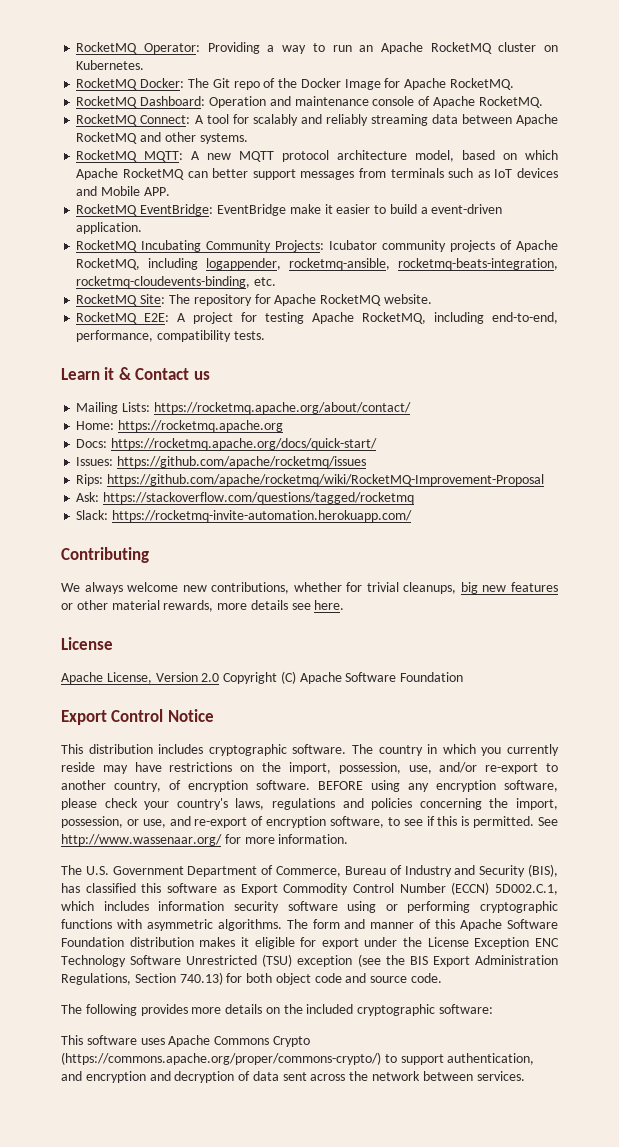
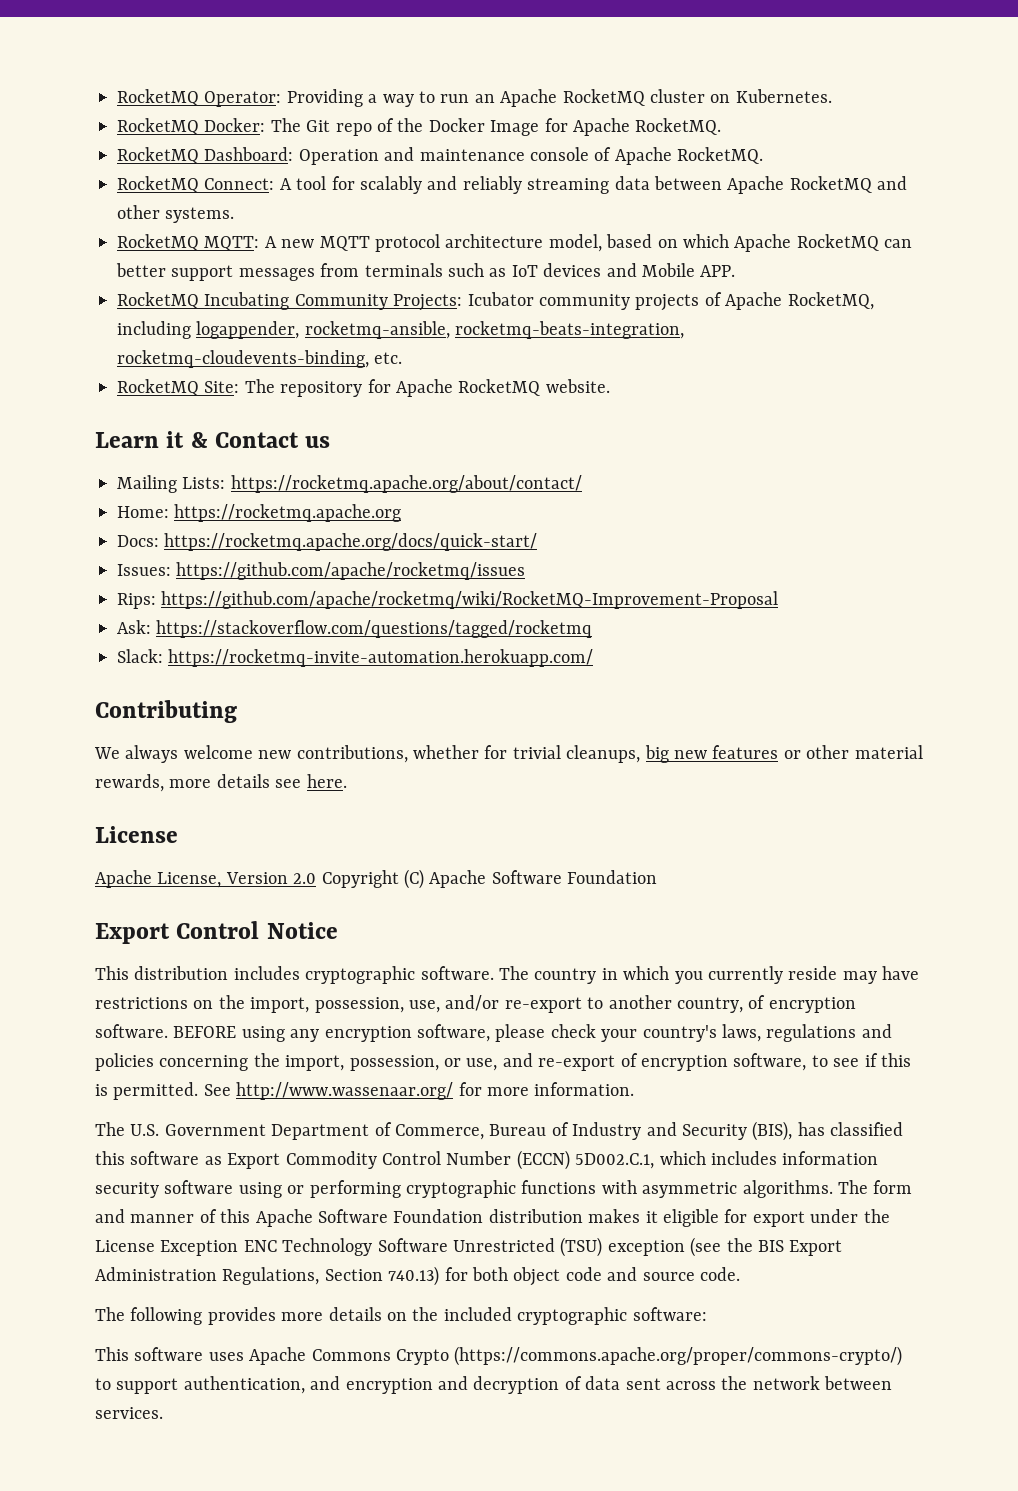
- RocketMQ EventBridge: EventBridge make it easier to build a event-driven application.
- RocketMQ E2E: A project for testing Apache RocketMQ, including end-to-end, performance, compatibility tests.

